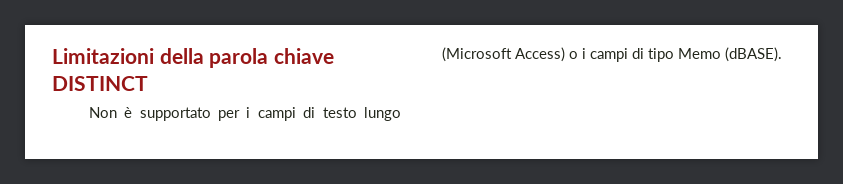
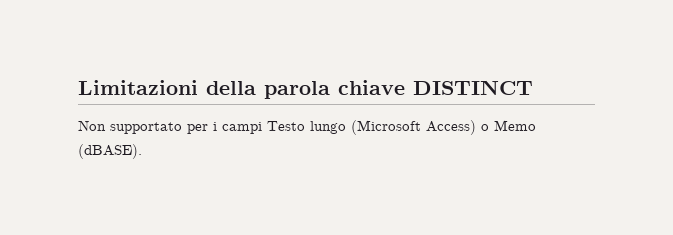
- Non è supportato per i campi di testo lungo (Microsoft Access) o i campi di tipo Memo (dBASE).
+ Non supportato per i campi Testo lungo (Microsoft Access) o Memo (dBASE).

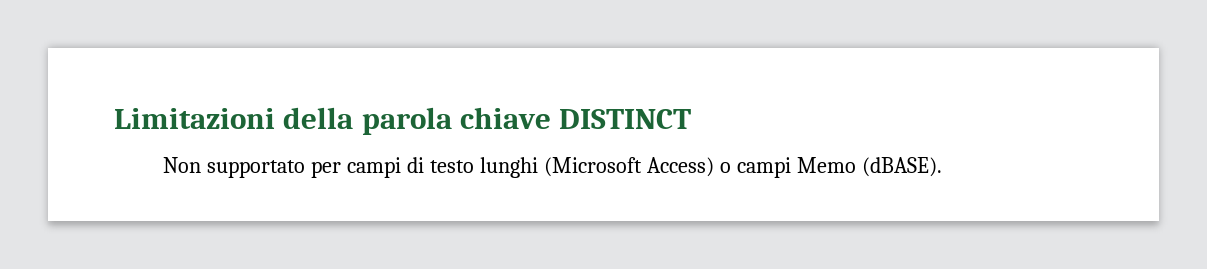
- Non supportato per i campi Testo lungo (Microsoft Access) o Memo (dBASE).
+ Non supportato per campi di testo lunghi (Microsoft Access) o campi Memo (dBASE).

